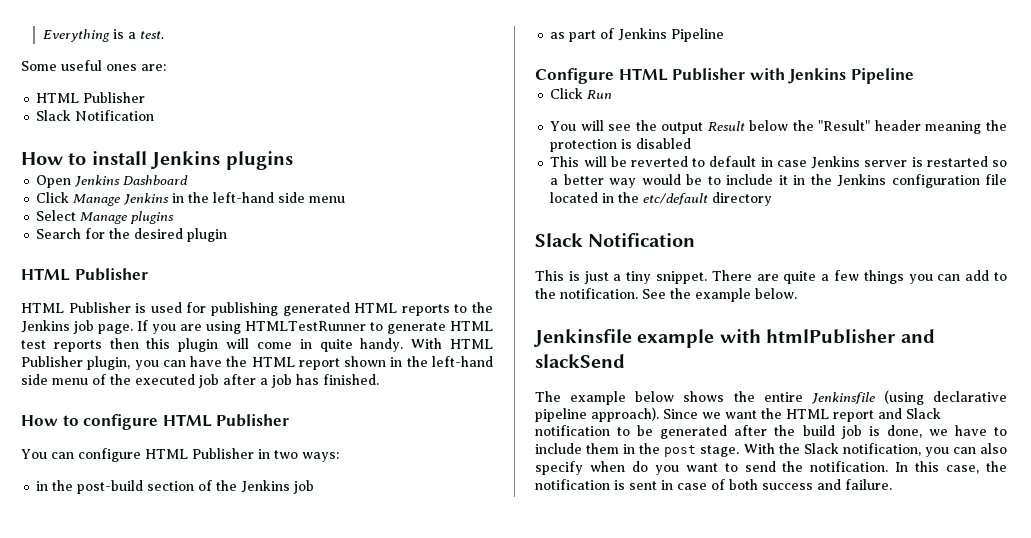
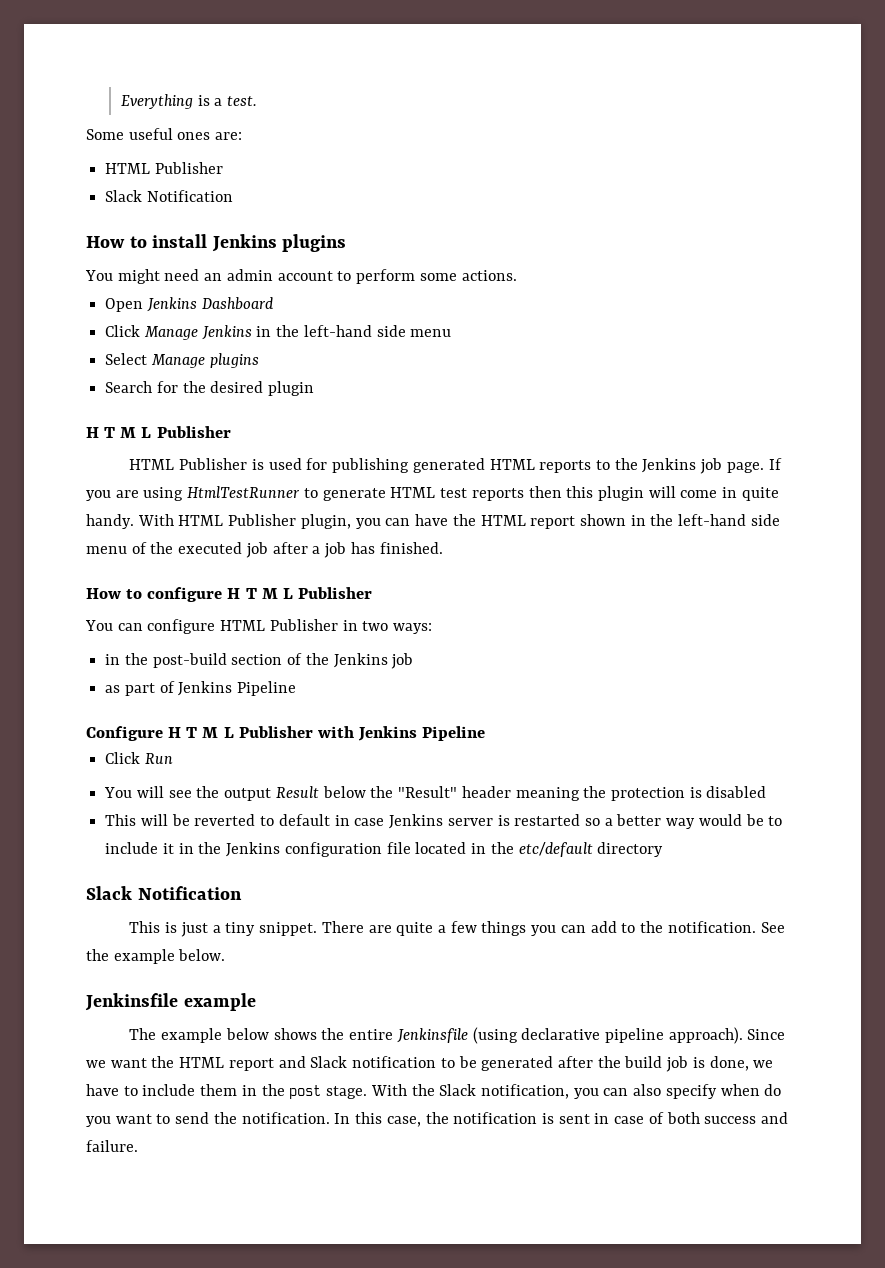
+ You might need an admin account to perform some actions.
  Search for the desired plugin
- HTML Publisher
+ H T M L Publisher
- If you are using HTMLTestRunner to generate HTML test reports then this plugin will come in quite handy.
+ If you are using HtmlTestRunner to generate HTML test reports then this plugin will come in quite handy.
- How to configure HTML Publisher
+ How to configure H T M L Publisher
- Configure HTML Publisher with Jenkins Pipeline
+ Configure H T M L Publisher with Jenkins Pipeline
- Jenkinsfile example with htmlPublisher and slackSend
+ Jenkinsfile example

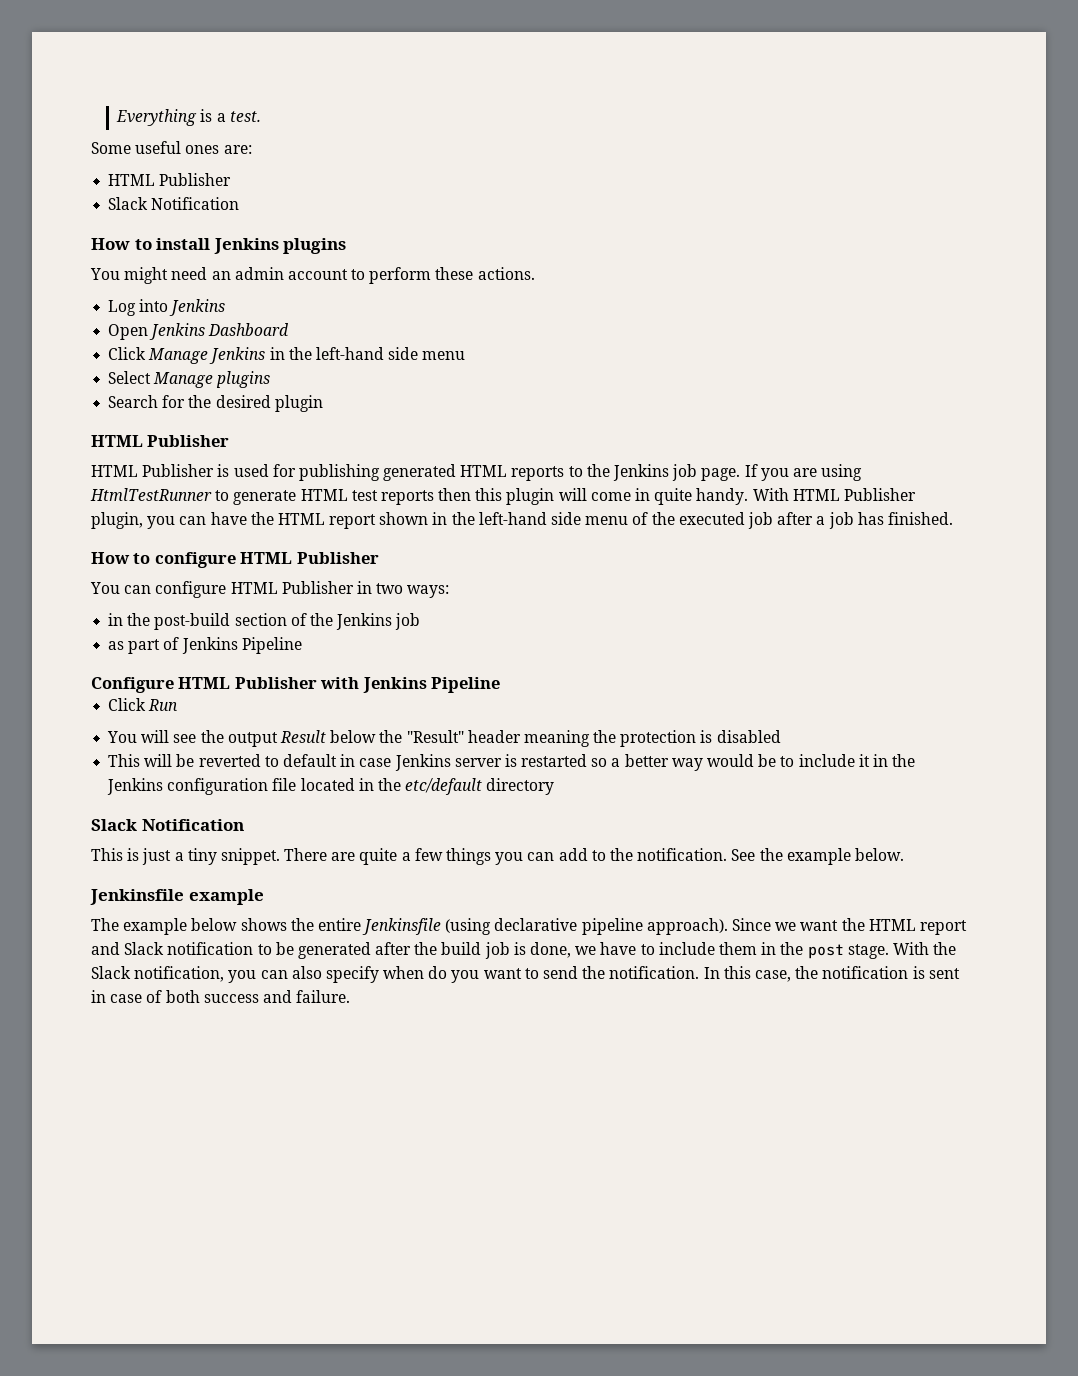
- You might need an admin account to perform some actions.
+ You might need an admin account to perform these actions.
+ Log into Jenkins
  Search for the desired plugin
- H T M L Publisher
+ HTML Publisher
- How to configure H T M L Publisher
+ How to configure HTML Publisher
- Configure H T M L Publisher with Jenkins Pipeline
+ Configure HTML Publisher with Jenkins Pipeline

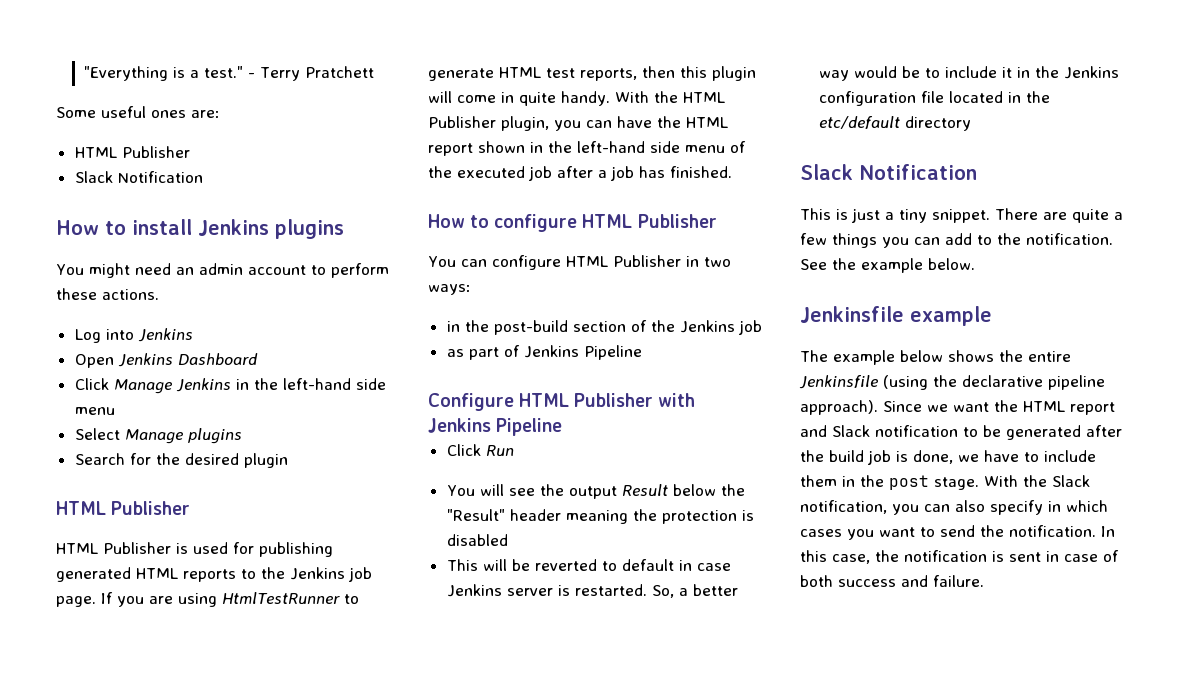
- Everything is a test.
+ "Everything is a test." - Terry Pratchett
- If you are using HtmlTestRunner to generate HTML test reports then this plugin will come in quite handy.
+ If you are using HtmlTestRunner to generate HTML test reports, then this plugin will come in quite handy.
- With HTML Publisher plugin, you can have the HTML report shown in the left-hand side menu of the executed job after a job has finished.
+ With the HTML Publisher plugin, you can have the HTML report shown in the left-hand side menu of the executed job after a job has finished.
- This will be reverted to default in case Jenkins server is restarted so a better way would be to include it in the Jenkins configuration file located in the etc/default directory
+ This will be reverted to default in case Jenkins server is restarted. So, a better way would be to include it in the Jenkins configuration file located in the etc/default directory
- The example below shows the entire Jenkinsfile (using declarative pipeline approach).
+ The example below shows the entire Jenkinsfile (using the declarative pipeline approach).
- With the Slack notification, you can also specify when do you want to send the notification.
+ With the Slack notification, you can also specify in which cases you want to send the notification.

